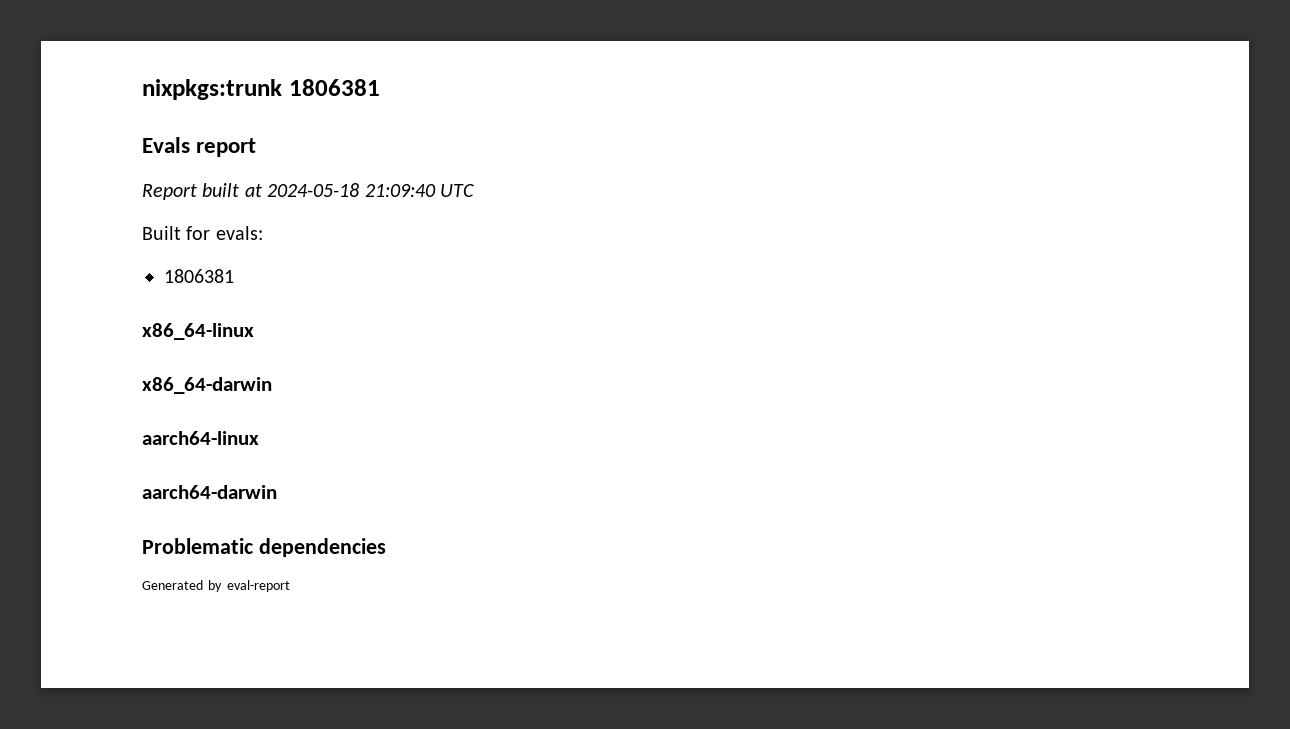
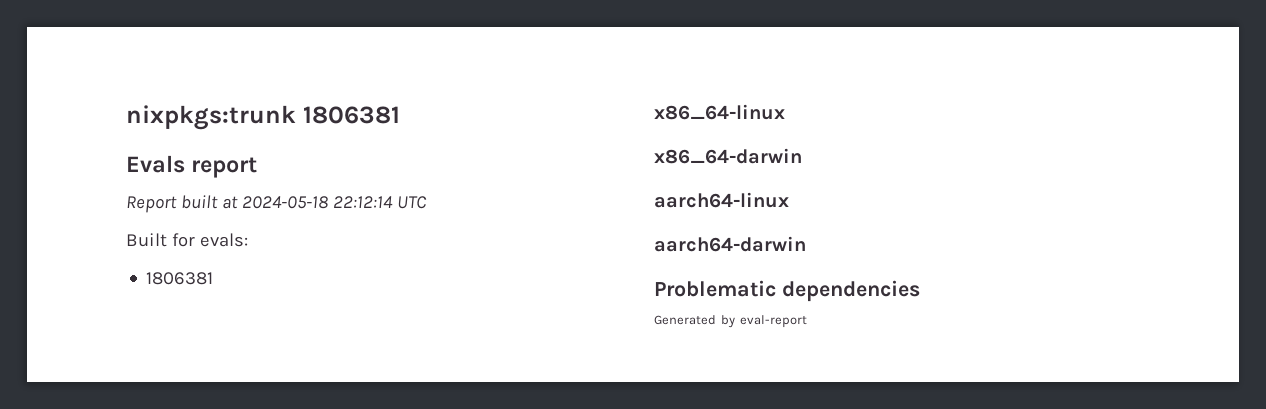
- Report built at 2024-05-18 21:09:40 UTC
+ Report built at 2024-05-18 22:12:14 UTC

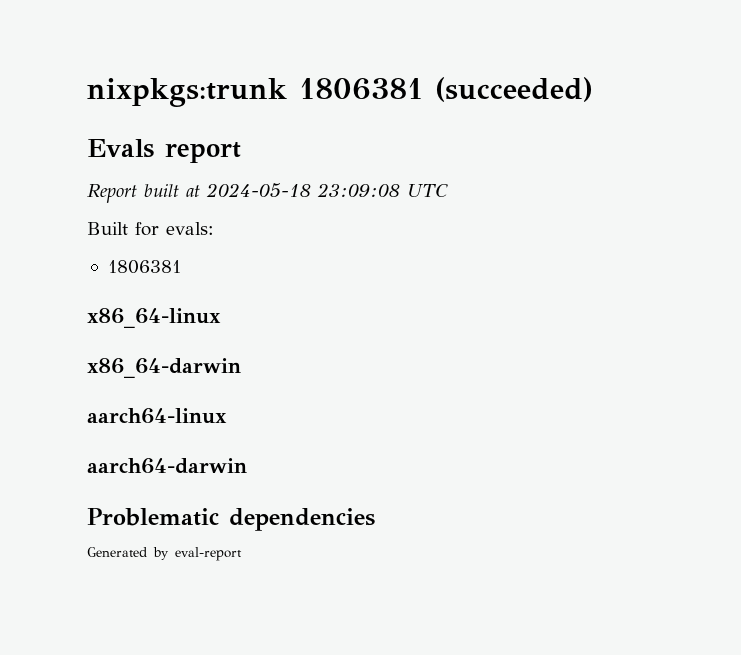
- nixpkgs:trunk 1806381
+ nixpkgs:trunk 1806381 (succeeded)
- Report built at 2024-05-18 22:12:14 UTC
+ Report built at 2024-05-18 23:09:08 UTC

